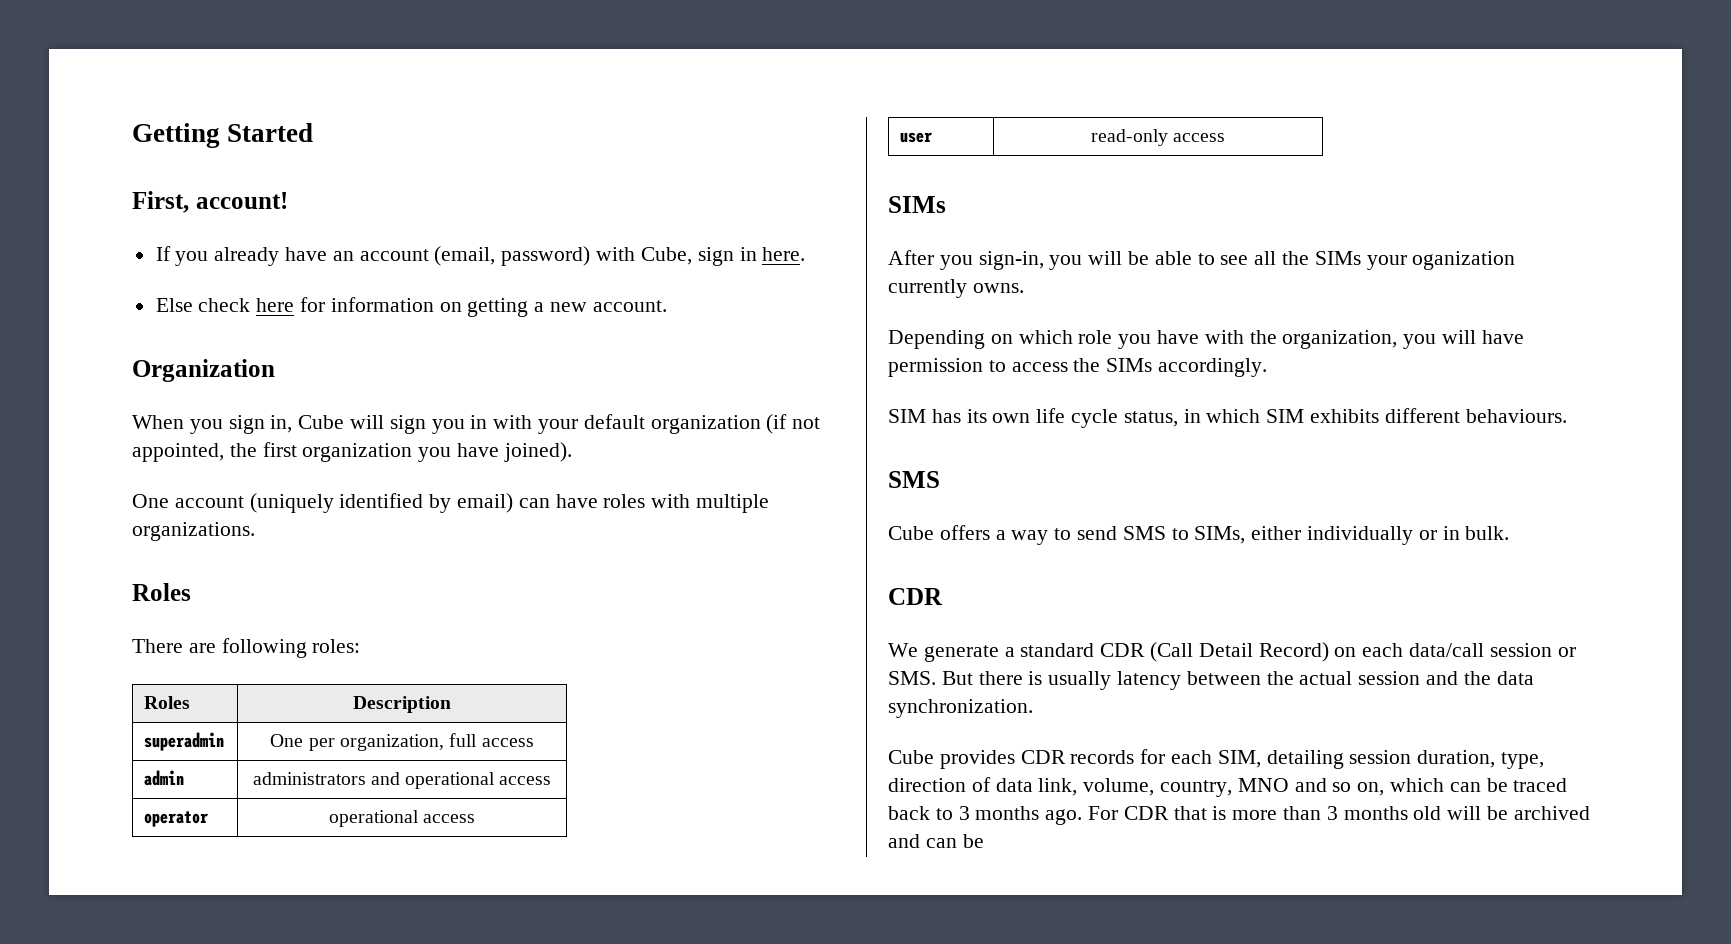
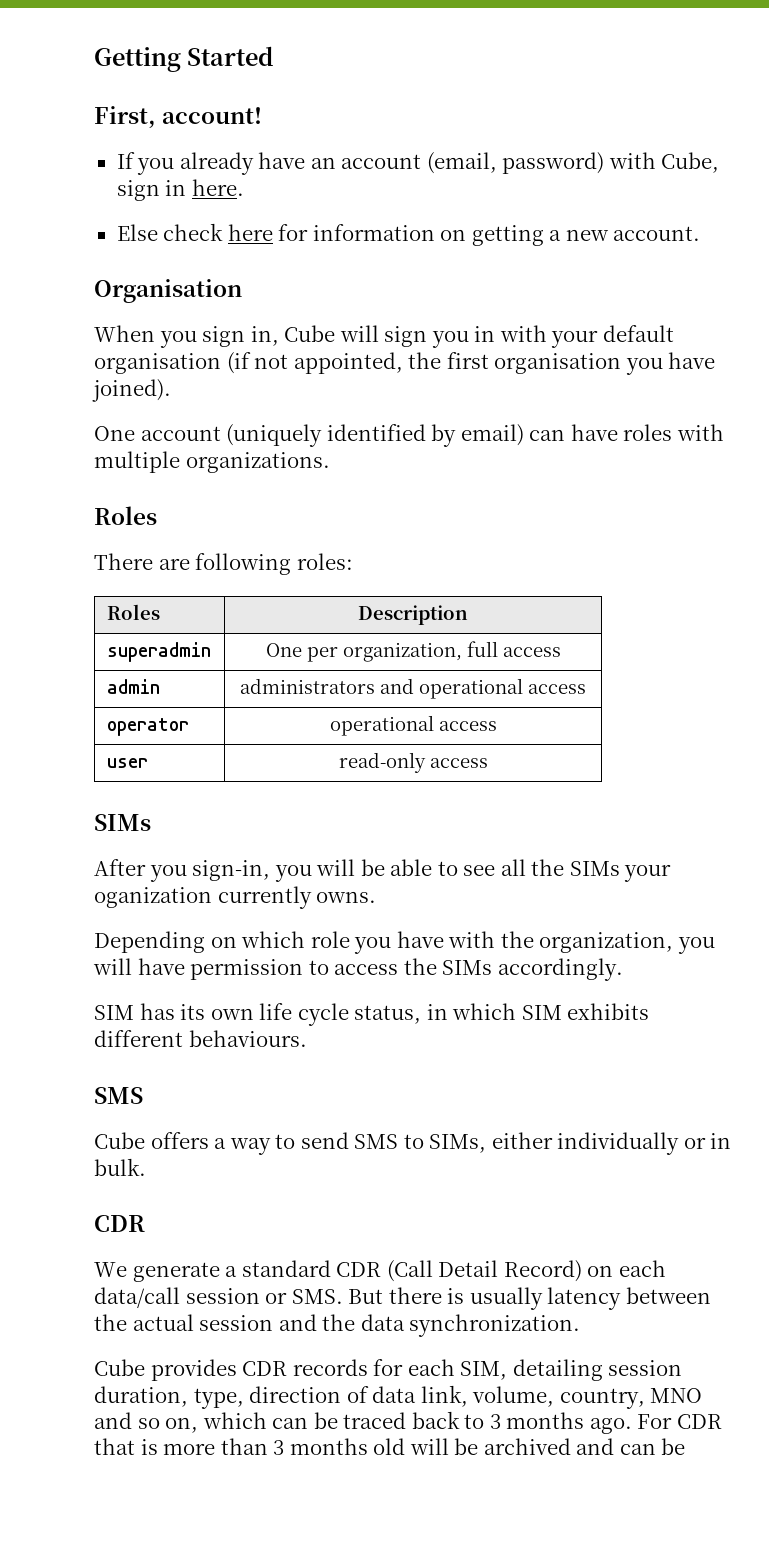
- Organization
+ Organisation
- When you sign in, Cube will sign you in with your default organization (if not appointed, the first organization you have joined).
+ When you sign in, Cube will sign you in with your default organisation (if not appointed, the first organisation you have joined).

